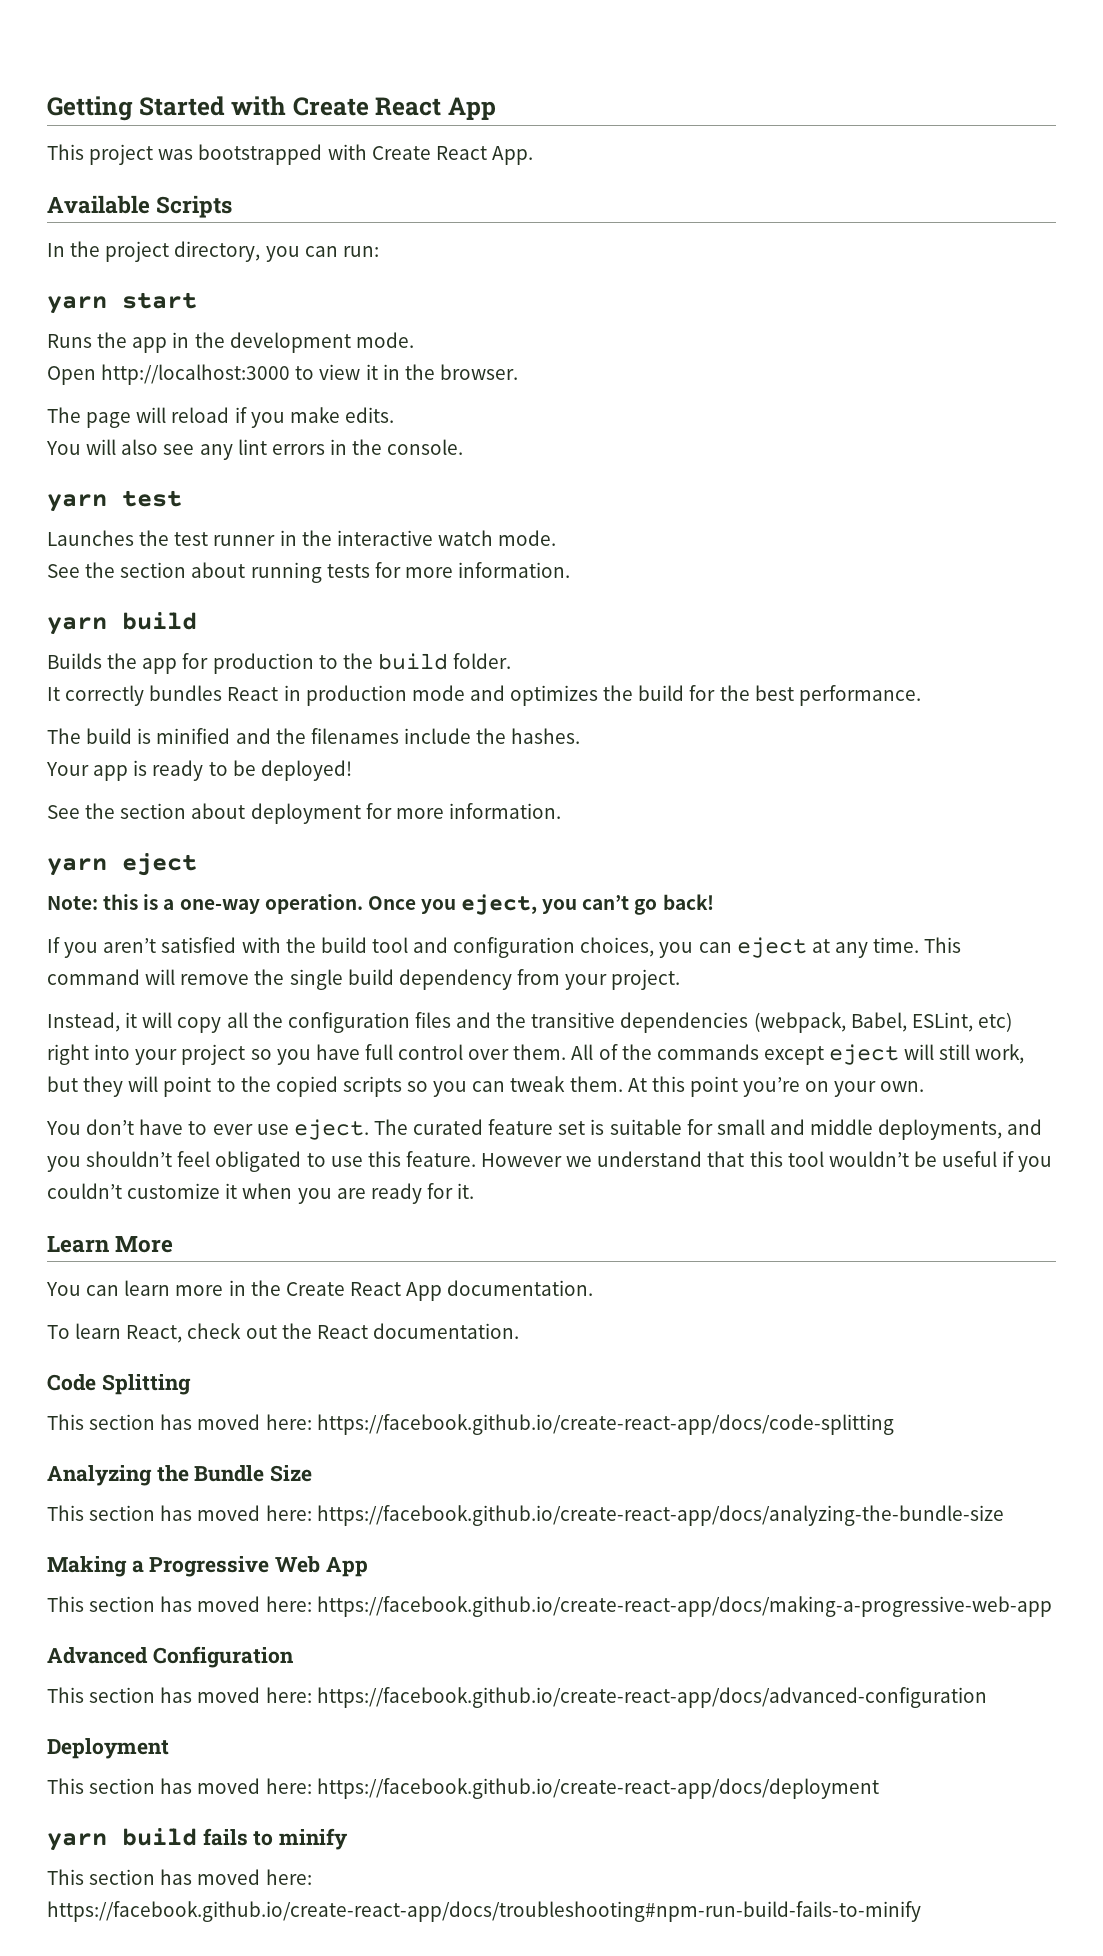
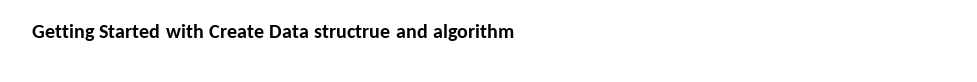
- Getting Started with Create React App
- This project was bootstrapped with Create React App.
- Available Scripts
- In the project directory, you can run:
- yarn start
- Runs the app in the development mode.
- Open http://localhost:3000 to view it in the browser.
- The page will reload if you make edits.
- You will also see any lint errors in the console.
- yarn test
- Launches the test runner in the interactive watch mode.
- See the section about running tests for more information.
- yarn build
- Builds the app for production to the build folder.
- It correctly bundles React in production mode and optimizes the build for the best performance.
- The build is minified and the filenames include the hashes.
- Your app is ready to be deployed!
- See the section about deployment for more information.
- yarn eject
- Note: this is a one-way operation. Once you eject, you can’t go back!
- If you aren’t satisfied with the build tool and configuration choices, you can eject at any time. This command will remove the single build dependency from your project.
- Instead, it will copy all the configuration files and the transitive dependencies (webpack, Babel, ESLint, etc) right into your project so you have full control over them. All of the commands except eject will still work, but they will point to the copied scripts so you can tweak them. At this point you’re on your own.
- You don’t have to ever use eject. The curated feature set is suitable for small and middle deployments, and you shouldn’t feel obligated to use this feature. However we understand that this tool wouldn’t be useful if you couldn’t customize it when you are ready for it.
- Learn More
- You can learn more in the Create React App documentation.
- To learn React, check out the React documentation.
- Code Splitting
- This section has moved here: https://facebook.github.io/create-react-app/docs/code-splitting
- Analyzing the Bundle Size
- This section has moved here: https://facebook.github.io/create-react-app/docs/analyzing-the-bundle-size
- Making a Progressive Web App
- This section has moved here: https://facebook.github.io/create-react-app/docs/making-a-progressive-web-app
- Advanced Configuration
- This section has moved here: https://facebook.github.io/create-react-app/docs/advanced-configuration
- Deployment
- This section has moved here: https://facebook.github.io/create-react-app/docs/deployment
- yarn build fails to minify
- This section has moved here: https://facebook.github.io/create-react-app/docs/troubleshooting#npm-run-build-fails-to-minify
+ Getting Started with Create Data structrue and algorithm

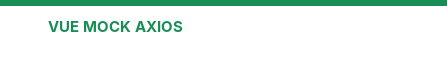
- Getting Started with Create Data structrue and algorithm
+ VUE MOCK AXIOS

